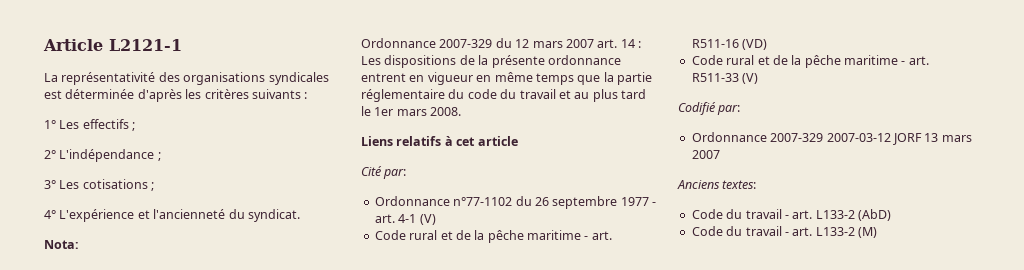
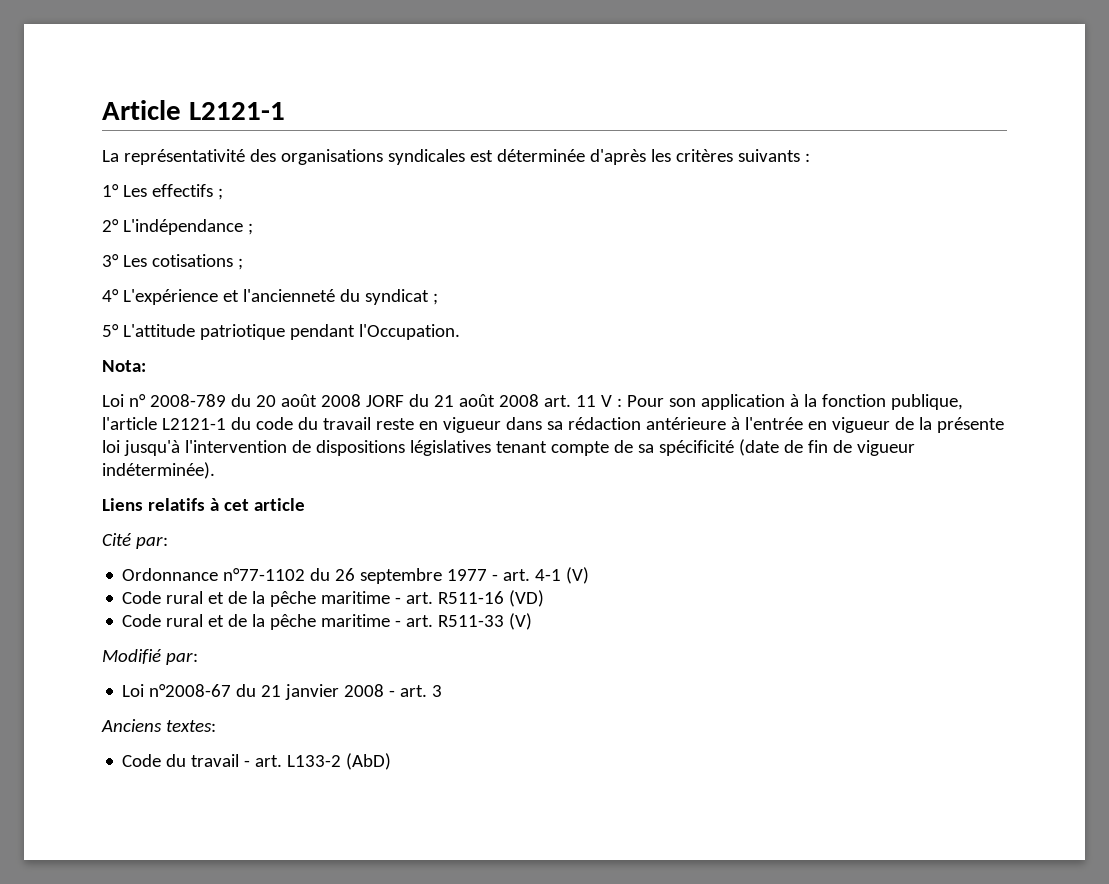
- 4° L'expérience et l'ancienneté du syndicat.
+ 4° L'expérience et l'ancienneté du syndicat ;
+ 5° L'attitude patriotique pendant l'Occupation.
  Nota:
- Ordonnance 2007-329 du 12 mars 2007 art. 14 : Les dispositions de la présente ordonnance entrent en vigueur en même temps que la partie réglementaire du code du travail et au plus tard le 1er mars 2008.
+ Loi n° 2008-789 du 20 août 2008 JORF du 21 août 2008 art. 11 V : Pour son application à la fonction publique, l'article L2121-1 du code du travail reste en vigueur dans sa rédaction antérieure à l'entrée en vigueur de la présente loi jusqu'à l'intervention de dispositions législatives tenant compte de sa spécificité (date de fin de vigueur indéterminée).
- Codifié par:
- Ordonnance 2007-329 2007-03-12 JORF 13 mars 2007
+ Modifié par:
+ Loi n°2008-67 du 21 janvier 2008 - art. 3
- Code du travail - art. L133-2 (M)

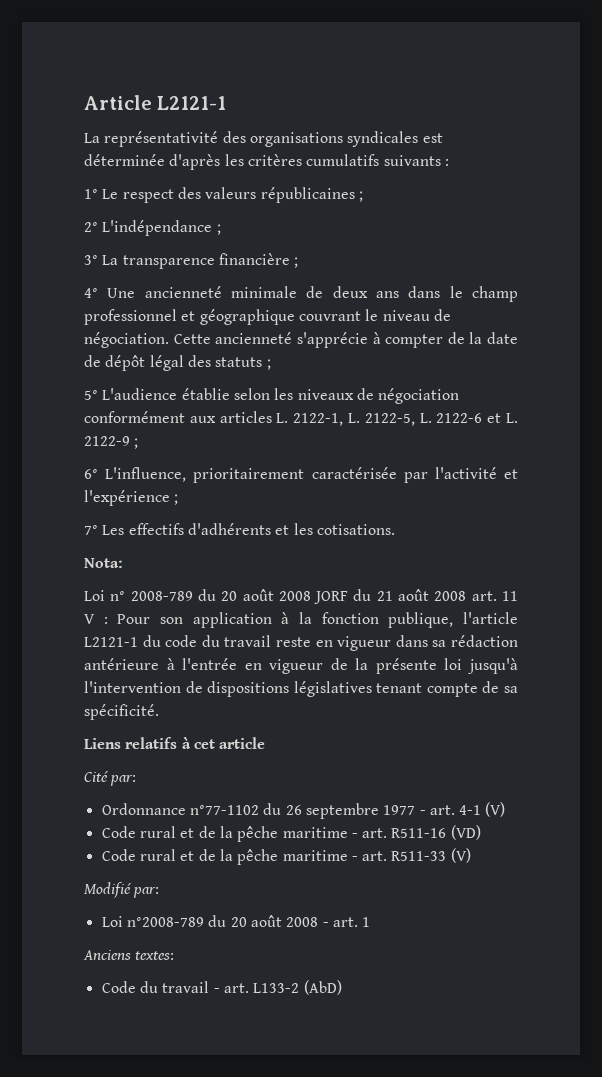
- La représentativité des organisations syndicales est déterminée d'après les critères suivants :
+ La représentativité des organisations syndicales est déterminée d'après les critères cumulatifs suivants :
- 1° Les effectifs ;
+ 1° Le respect des valeurs républicaines ;
- 3° Les cotisations ;
+ 3° La transparence financière ;
- 4° L'expérience et l'ancienneté du syndicat ;
- 5° L'attitude patriotique pendant l'Occupation.
+ 4° Une ancienneté minimale de deux ans dans le champ professionnel et géographique couvrant le niveau de négociation. Cette ancienneté s'apprécie à compter de la date de dépôt légal des statuts ;
+ 5° L'audience établie selon les niveaux de négociation conformément aux articles L. 2122-1, L. 2122-5, L. 2122-6 et L. 2122-9 ;
+ 6° L'influence, prioritairement caractérisée par l'activité et l'expérience ;
+ 7° Les effectifs d'adhérents et les cotisations.
- Loi n° 2008-789 du 20 août 2008 JORF du 21 août 2008 art. 11 V : Pour son application à la fonction publique, l'article L2121-1 du code du travail reste en vigueur dans sa rédaction antérieure à l'entrée en vigueur de la présente loi jusqu'à l'intervention de dispositions législatives tenant compte de sa spécificité (date de fin de vigueur indéterminée).
+ Loi n° 2008-789 du 20 août 2008 JORF du 21 août 2008 art. 11 V : Pour son application à la fonction publique, l'article L2121-1 du code du travail reste en vigueur dans sa rédaction antérieure à l'entrée en vigueur de la présente loi jusqu'à l'intervention de dispositions législatives tenant compte de sa spécificité.
- Loi n°2008-67 du 21 janvier 2008 - art. 3
+ Loi n°2008-789 du 20 août 2008 - art. 1

